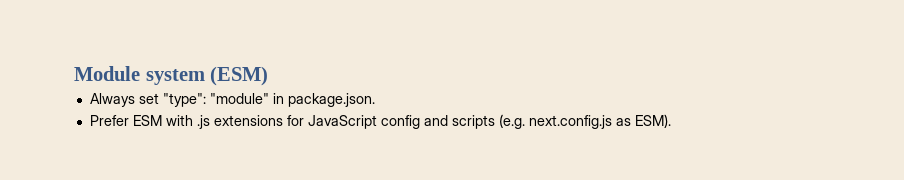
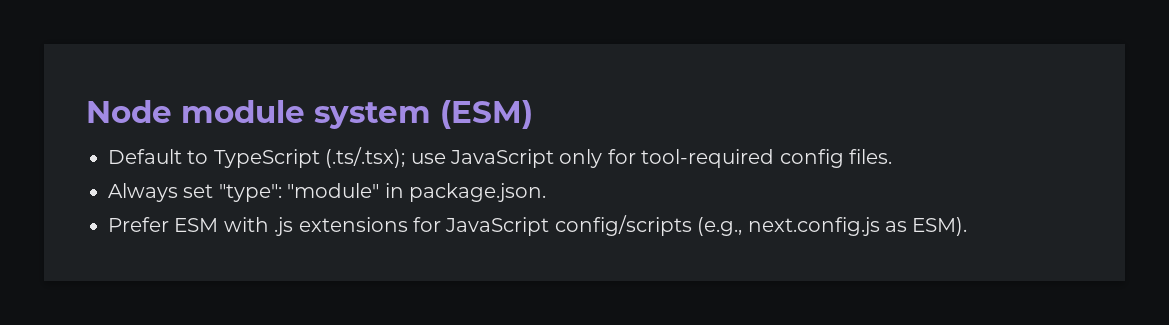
- Module system (ESM)
+ Node module system (ESM)
+ Default to TypeScript (.ts/.tsx); use JavaScript only for tool-required config files.
- Prefer ESM with .js extensions for JavaScript config and scripts (e.g. next.config.js as ESM).
+ Prefer ESM with .js extensions for JavaScript config/scripts (e.g., next.config.js as ESM).

